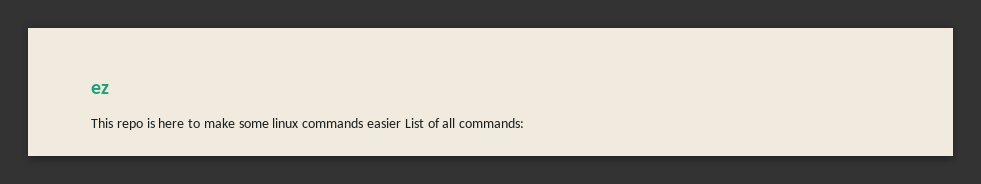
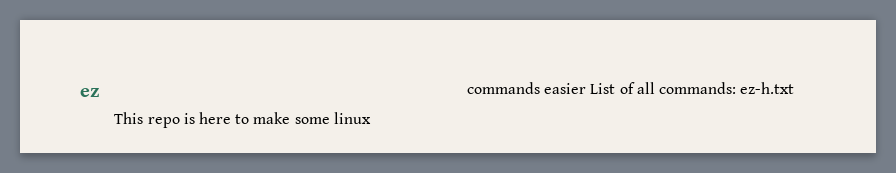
- This repo is here to make some linux commands easier List of all commands:
+ This repo is here to make some linux commands easier List of all commands: ez-h.txt

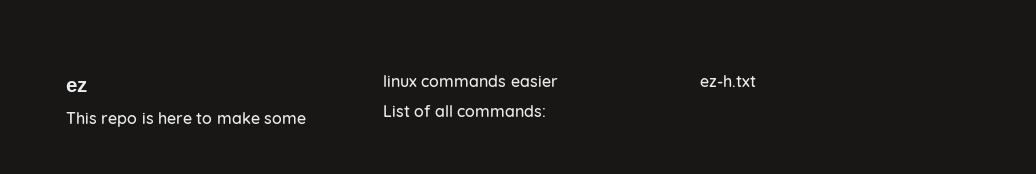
- This repo is here to make some linux commands easier List of all commands: ez-h.txt
+ This repo is here to make some linux commands easier
+ List of all commands:
+ ez-h.txt

